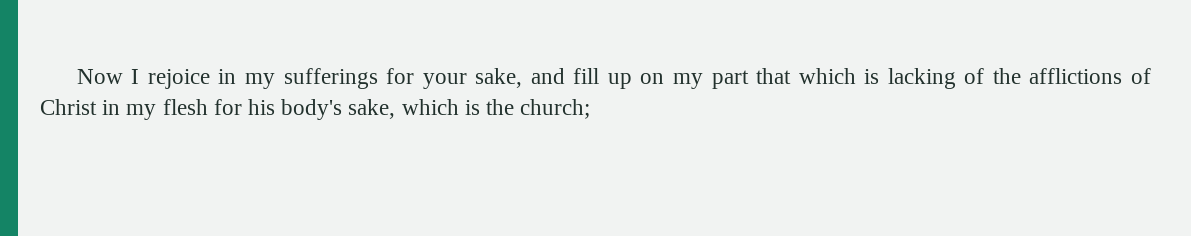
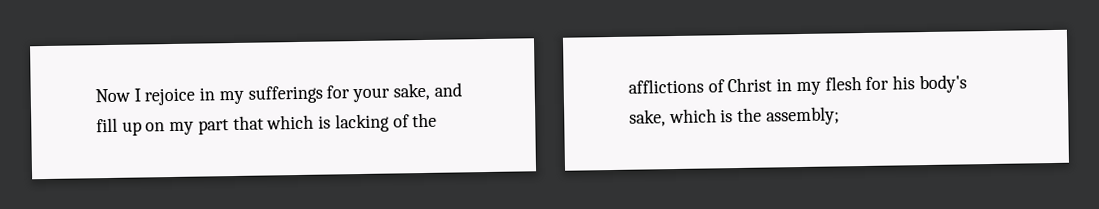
- Now I rejoice in my sufferings for your sake, and fill up on my part that which is lacking of the afflictions of Christ in my flesh for his body's sake, which is the church;
+ Now I rejoice in my sufferings for your sake, and fill up on my part that which is lacking of the afflictions of Christ in my flesh for his body's sake, which is the assembly;

